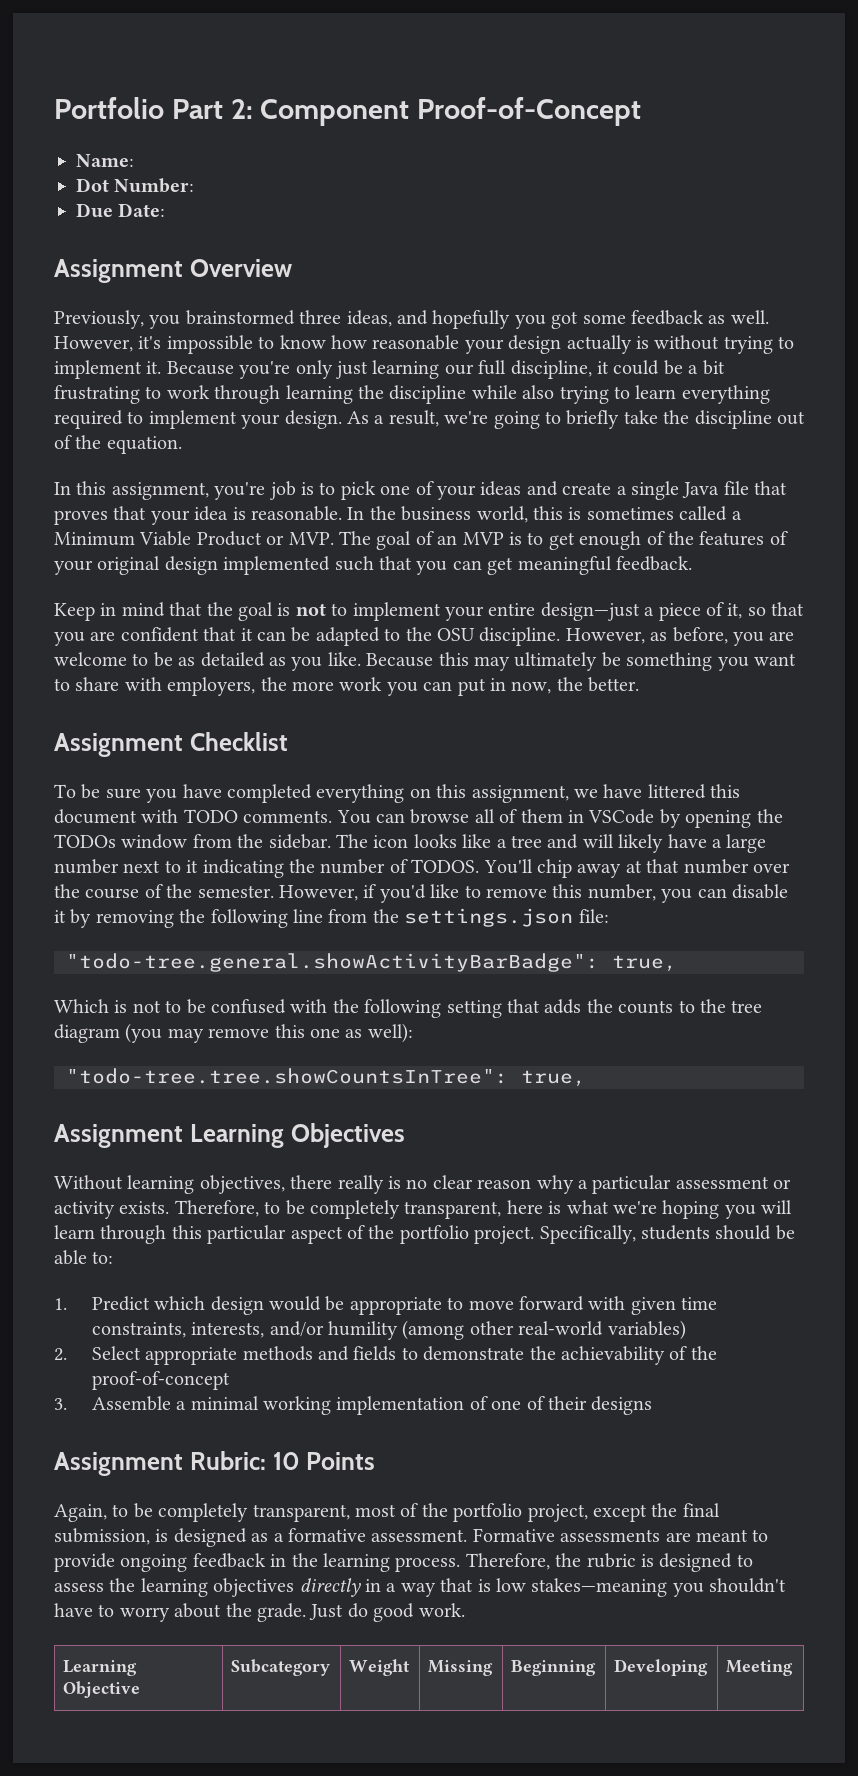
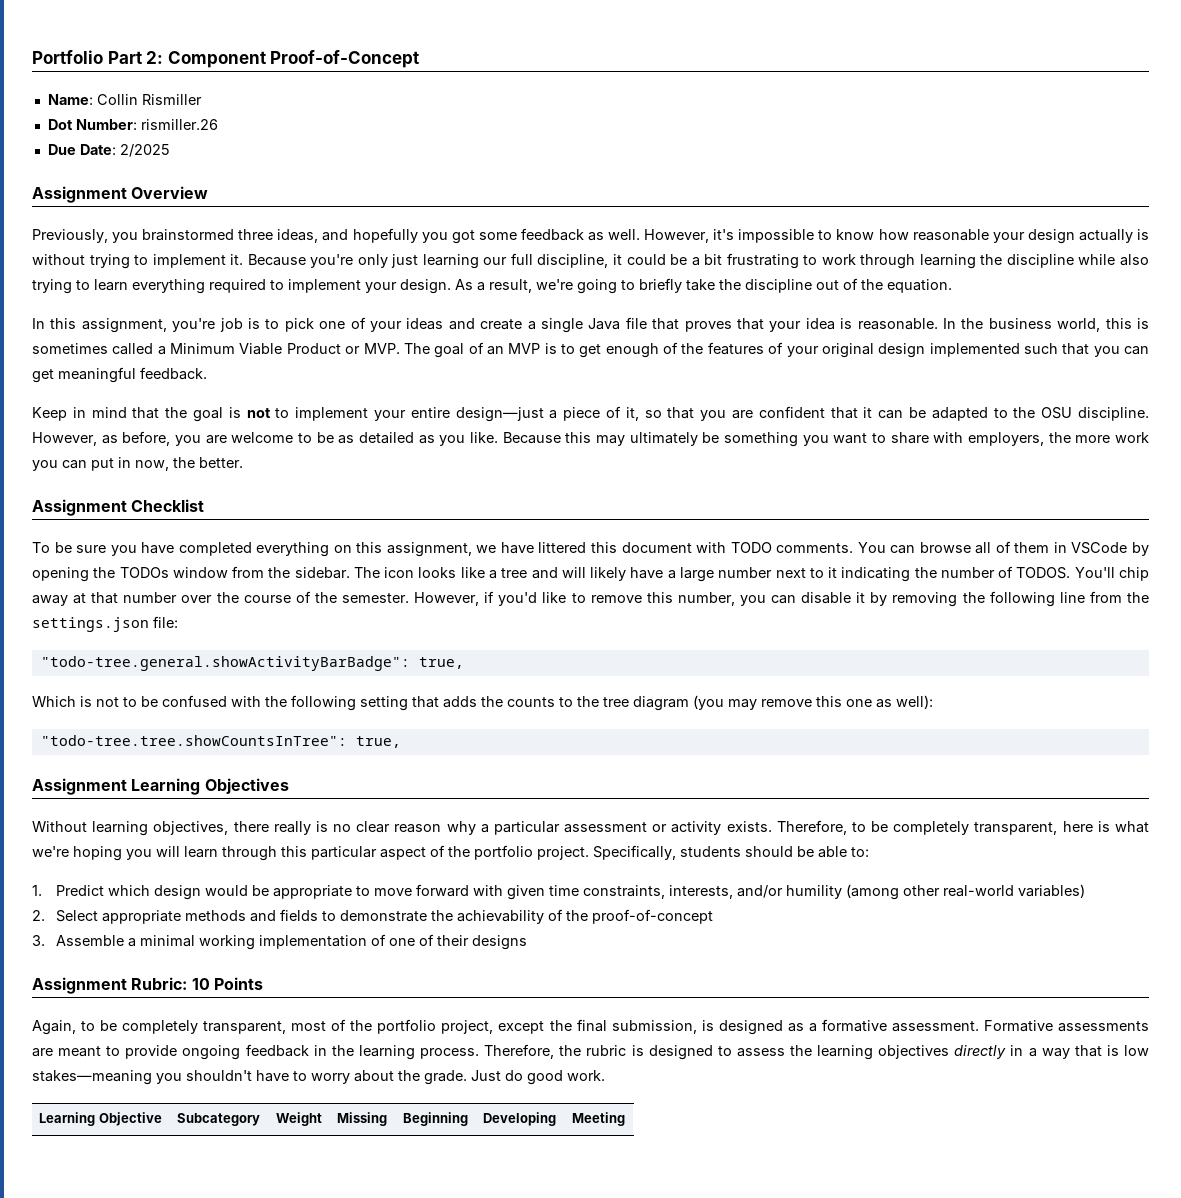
- Name:
+ Name: Collin Rismiller
- Dot Number:
+ Dot Number: rismiller.26
- Due Date:
+ Due Date: 2/2025

